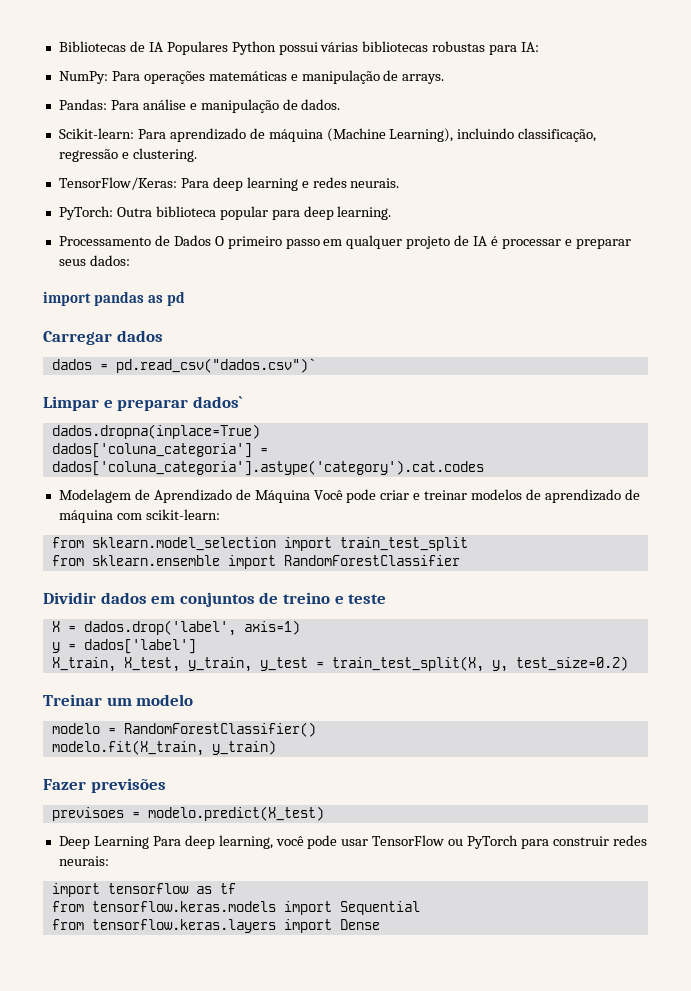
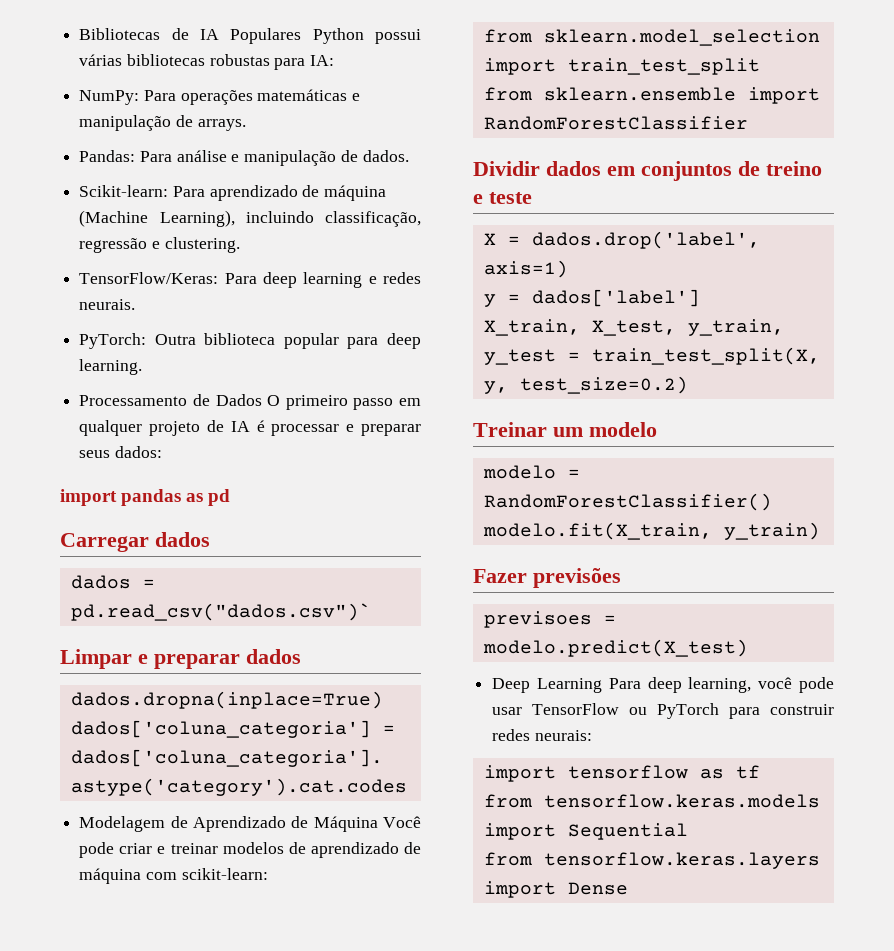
- Limpar e preparar dados`
+ Limpar e preparar dados

